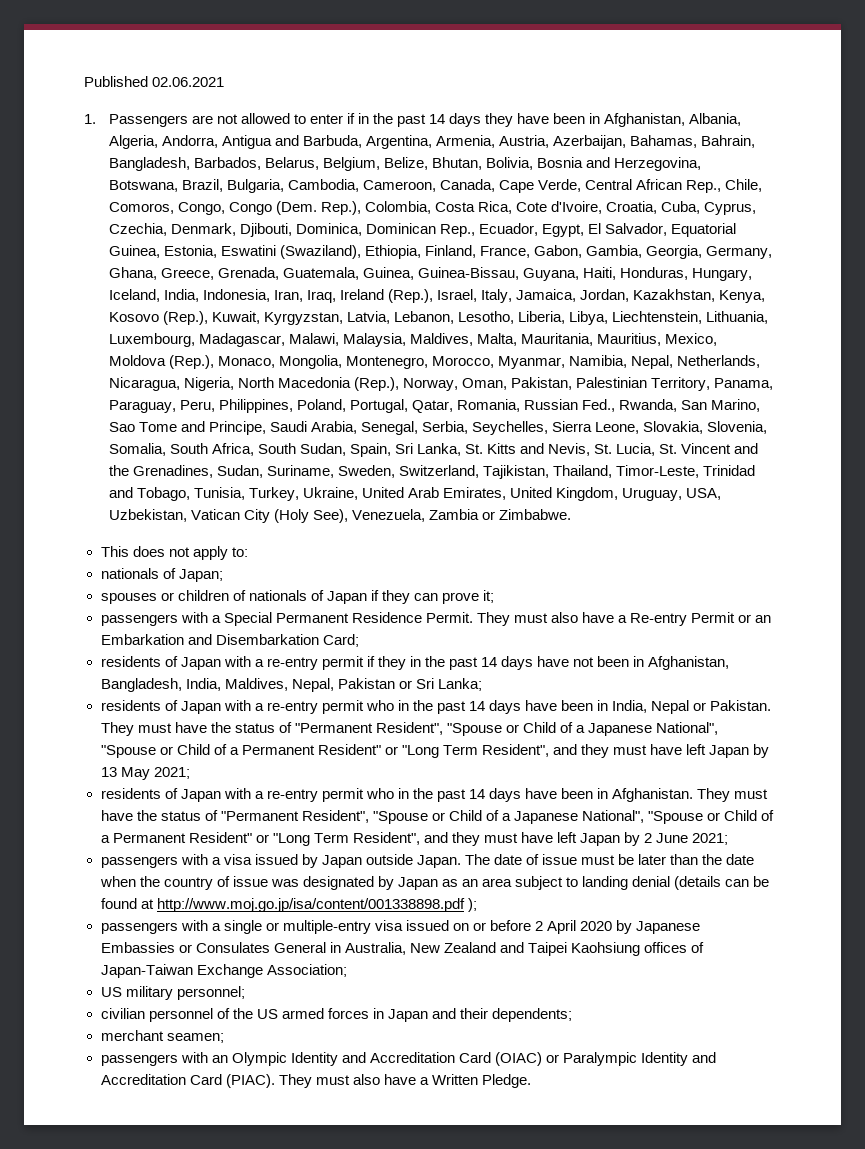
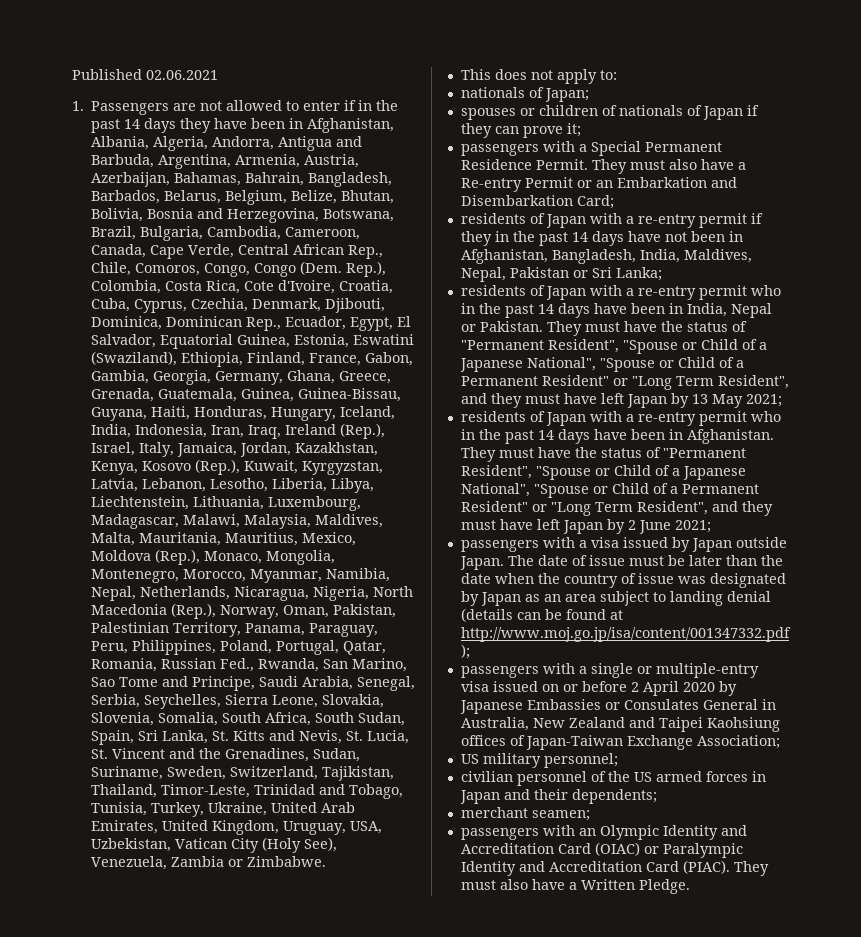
- The date of issue must be later than the date when the country of issue was designated by Japan as an area subject to landing denial (details can be found at http://www.moj.go.jp/isa/content/001338898.pdf );
+ The date of issue must be later than the date when the country of issue was designated by Japan as an area subject to landing denial (details can be found at http://www.moj.go.jp/isa/content/001347332.pdf );

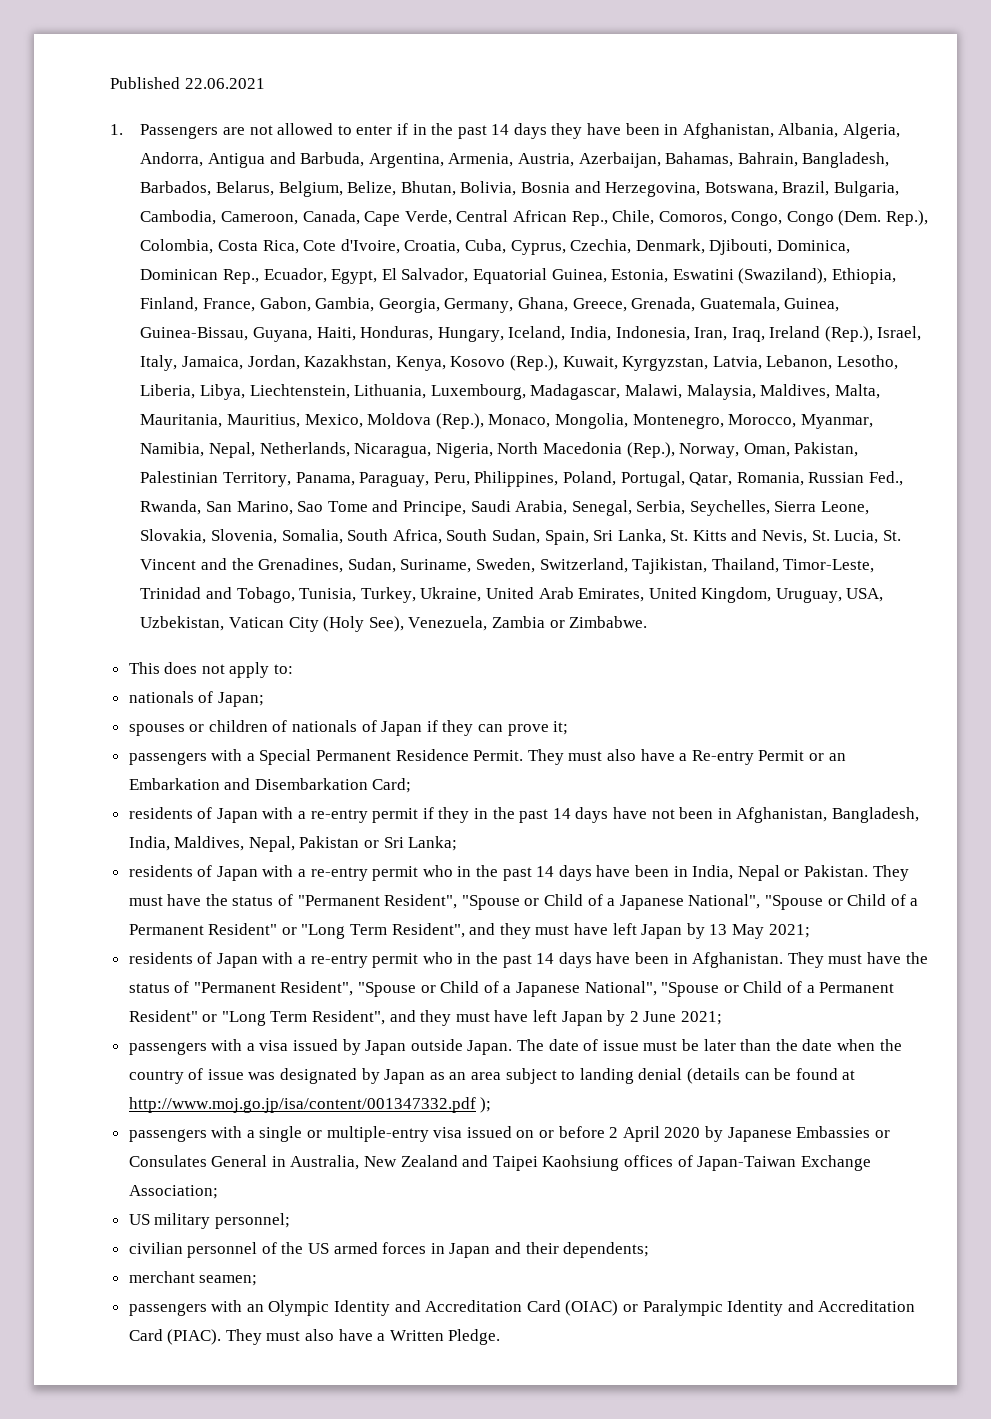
- Published 02.06.2021
+ Published 22.06.2021

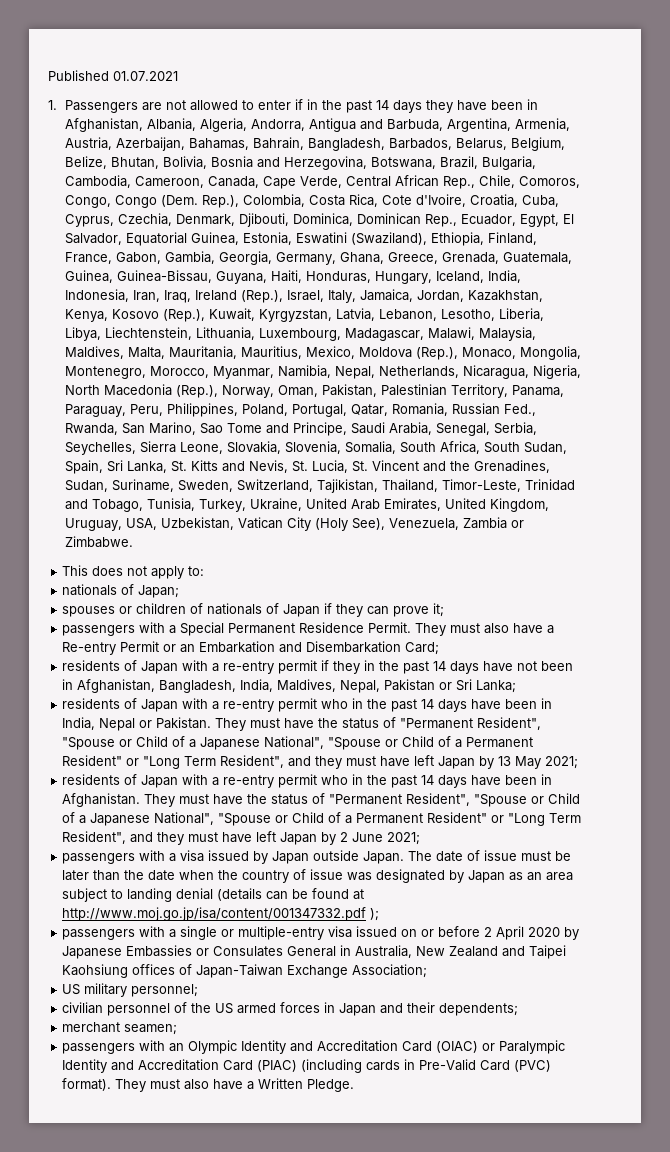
- Published 22.06.2021
+ Published 01.07.2021
- passengers with an Olympic Identity and Accreditation Card (OIAC) or Paralympic Identity and Accreditation Card (PIAC).
+ passengers with an Olympic Identity and Accreditation Card (OIAC) or Paralympic Identity and Accreditation Card (PIAC) (including cards in Pre-Valid Card (PVC) format).

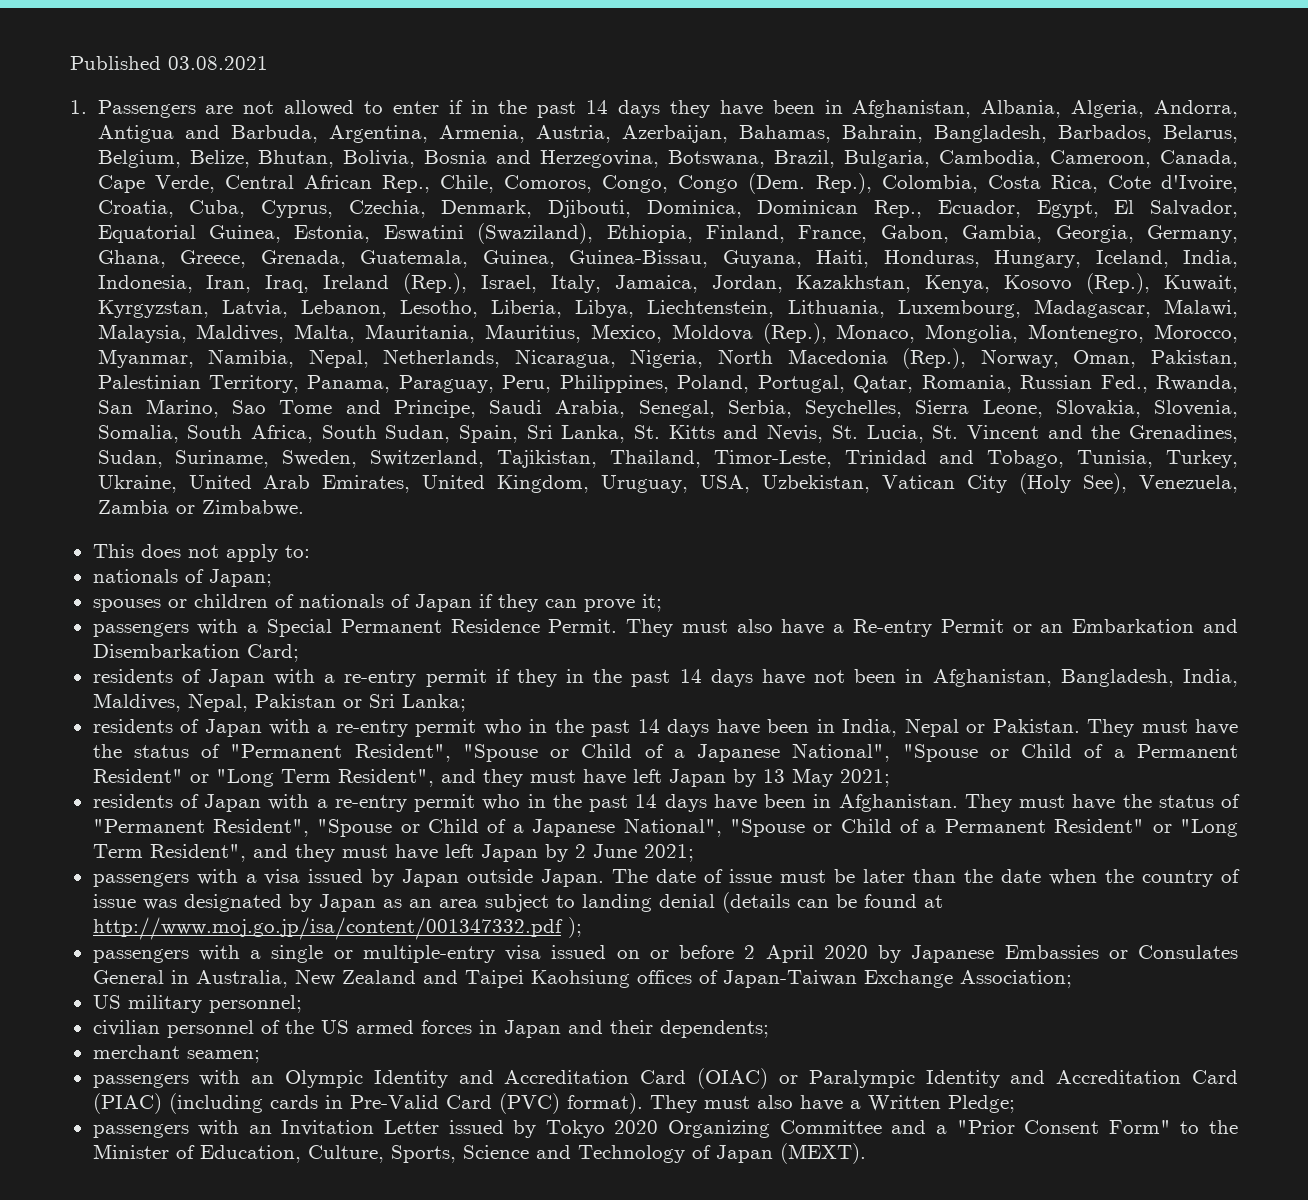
- Published 01.07.2021
+ Published 03.08.2021
- They must also have a Written Pledge.
+ They must also have a Written Pledge;
+ passengers with an Invitation Letter issued by Tokyo 2020 Organizing Committee and a "Prior Consent Form" to the Minister of Education, Culture, Sports, Science and Technology of Japan (MEXT).

